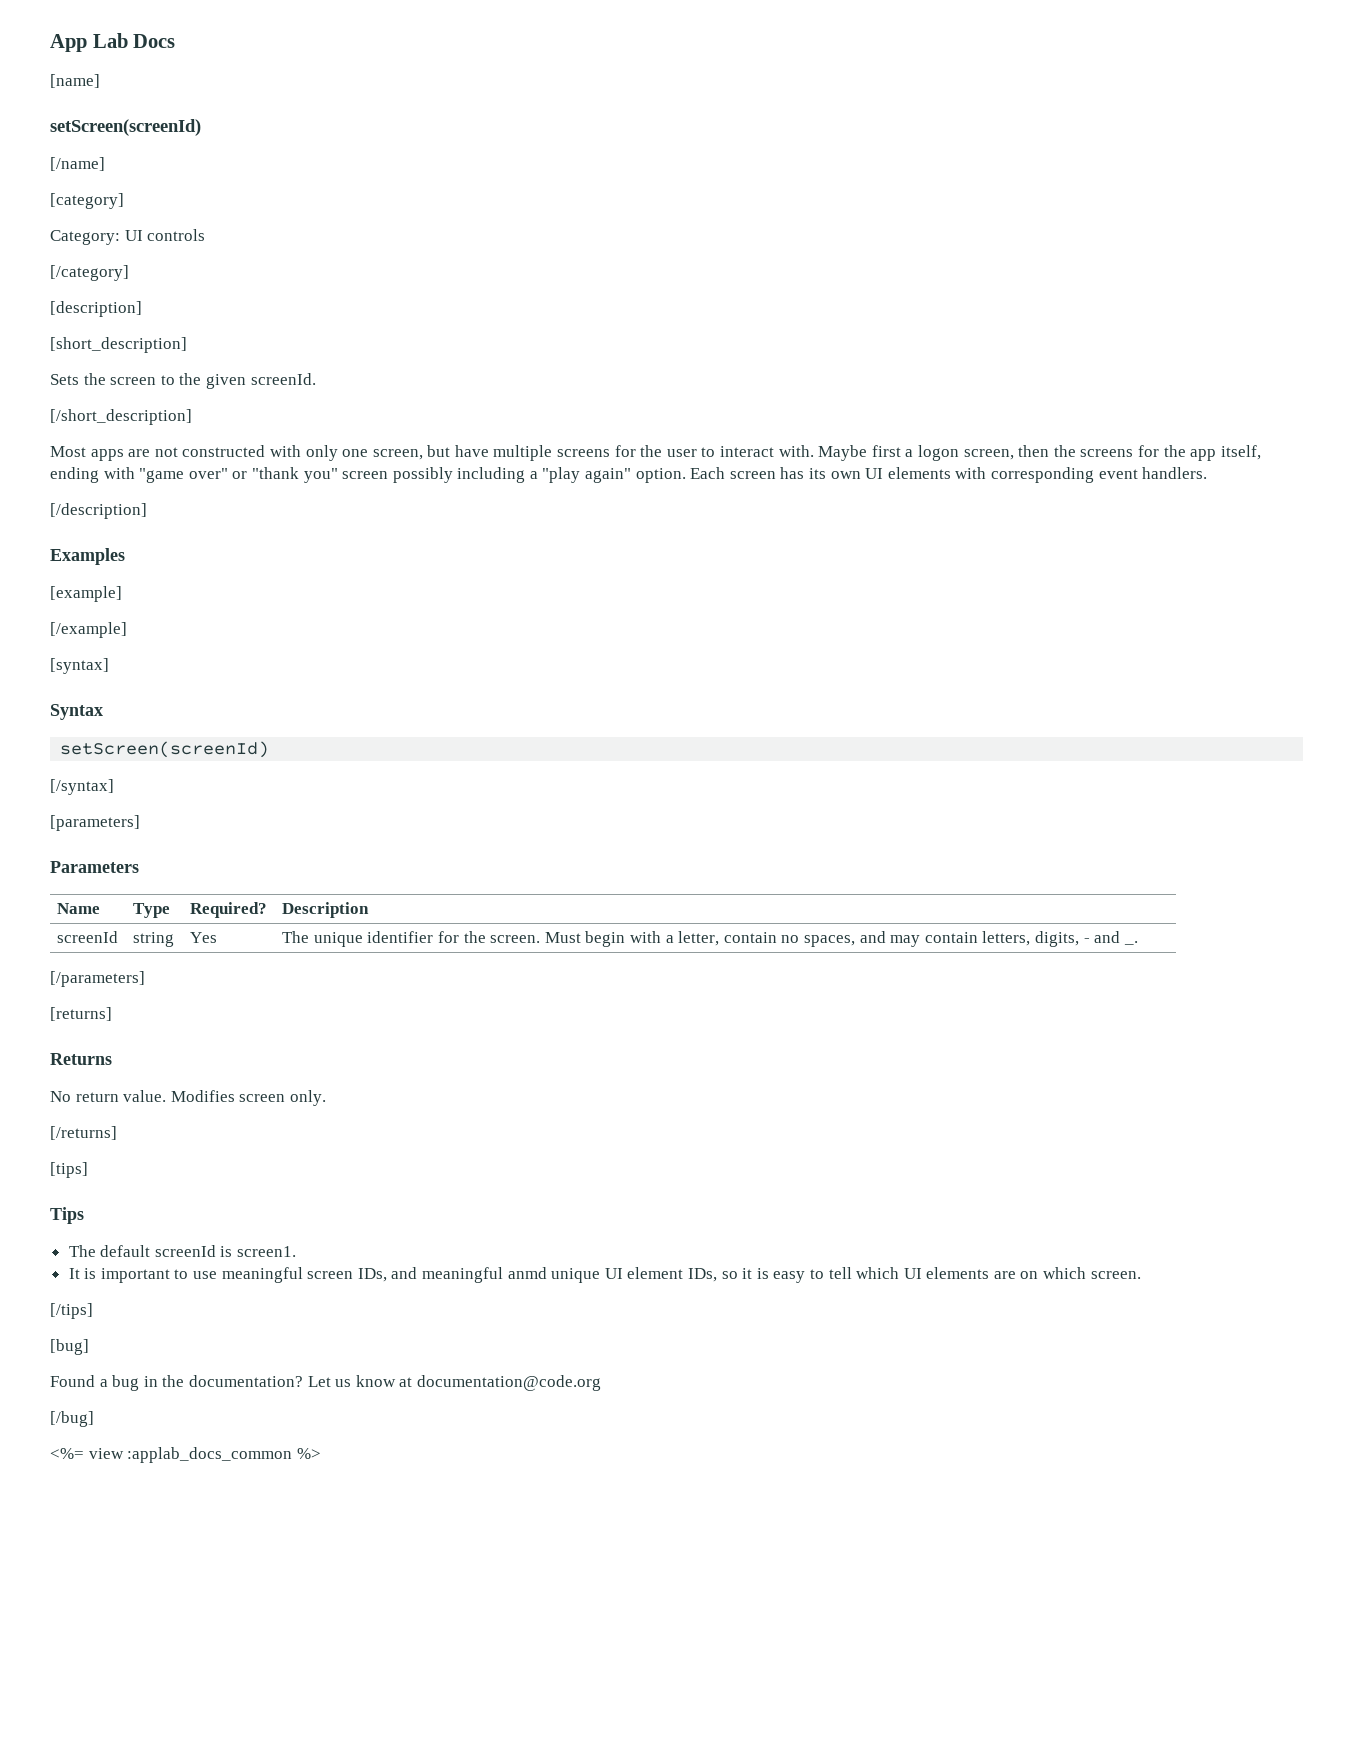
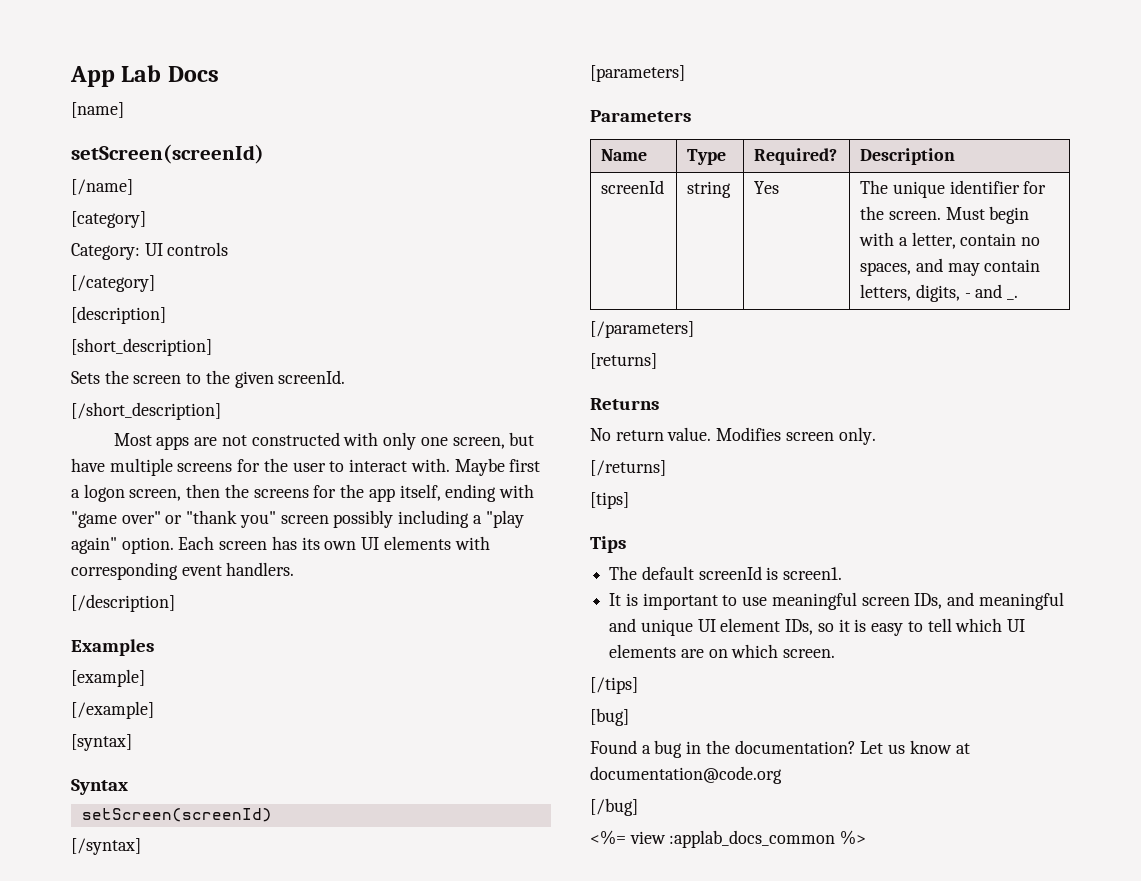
- It is important to use meaningful screen IDs, and meaningful anmd unique UI element IDs, so it is easy to tell which UI elements are on which screen.
+ It is important to use meaningful screen IDs, and meaningful and unique UI element IDs, so it is easy to tell which UI elements are on which screen.

